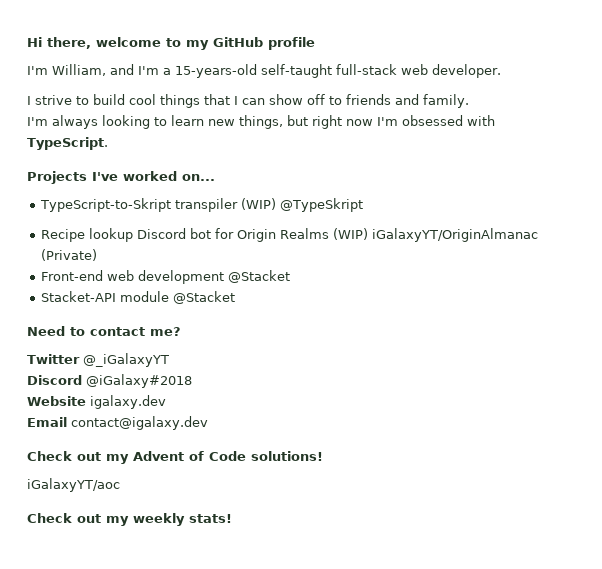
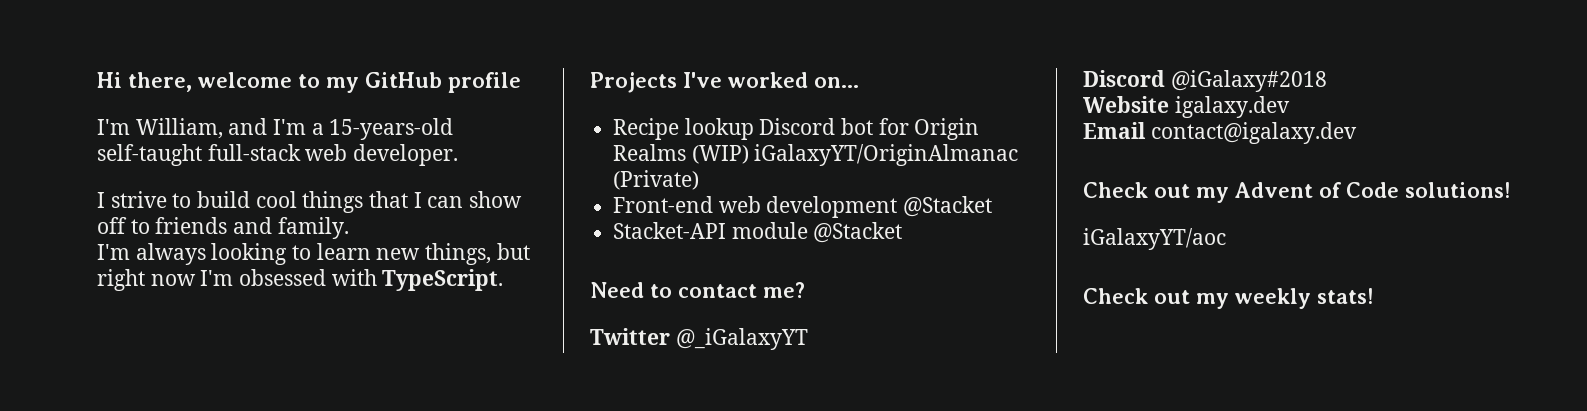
- TypeScript-to-Skript transpiler (WIP) @TypeSkript

